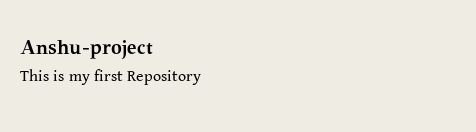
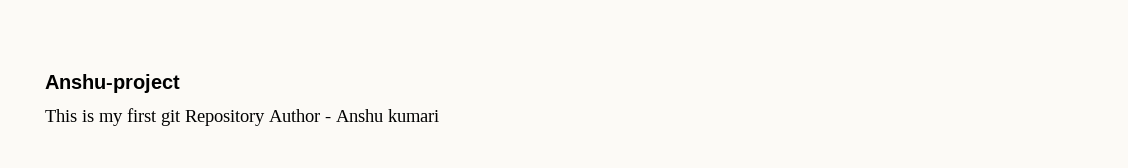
- This is my first Repository
+ This is my first git Repository Author - Anshu kumari

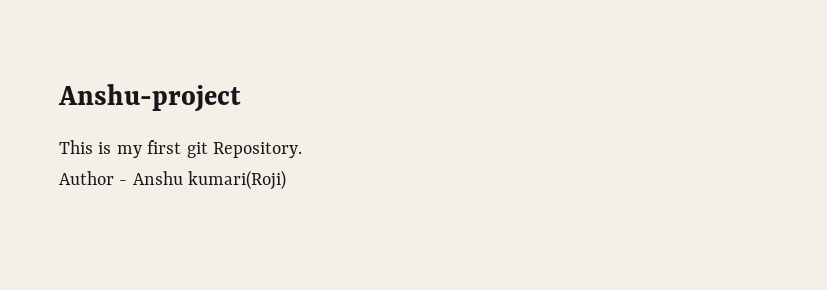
- This is my first git Repository Author - Anshu kumari
+ This is my first git Repository.
+ Author - Anshu kumari(Roji)

